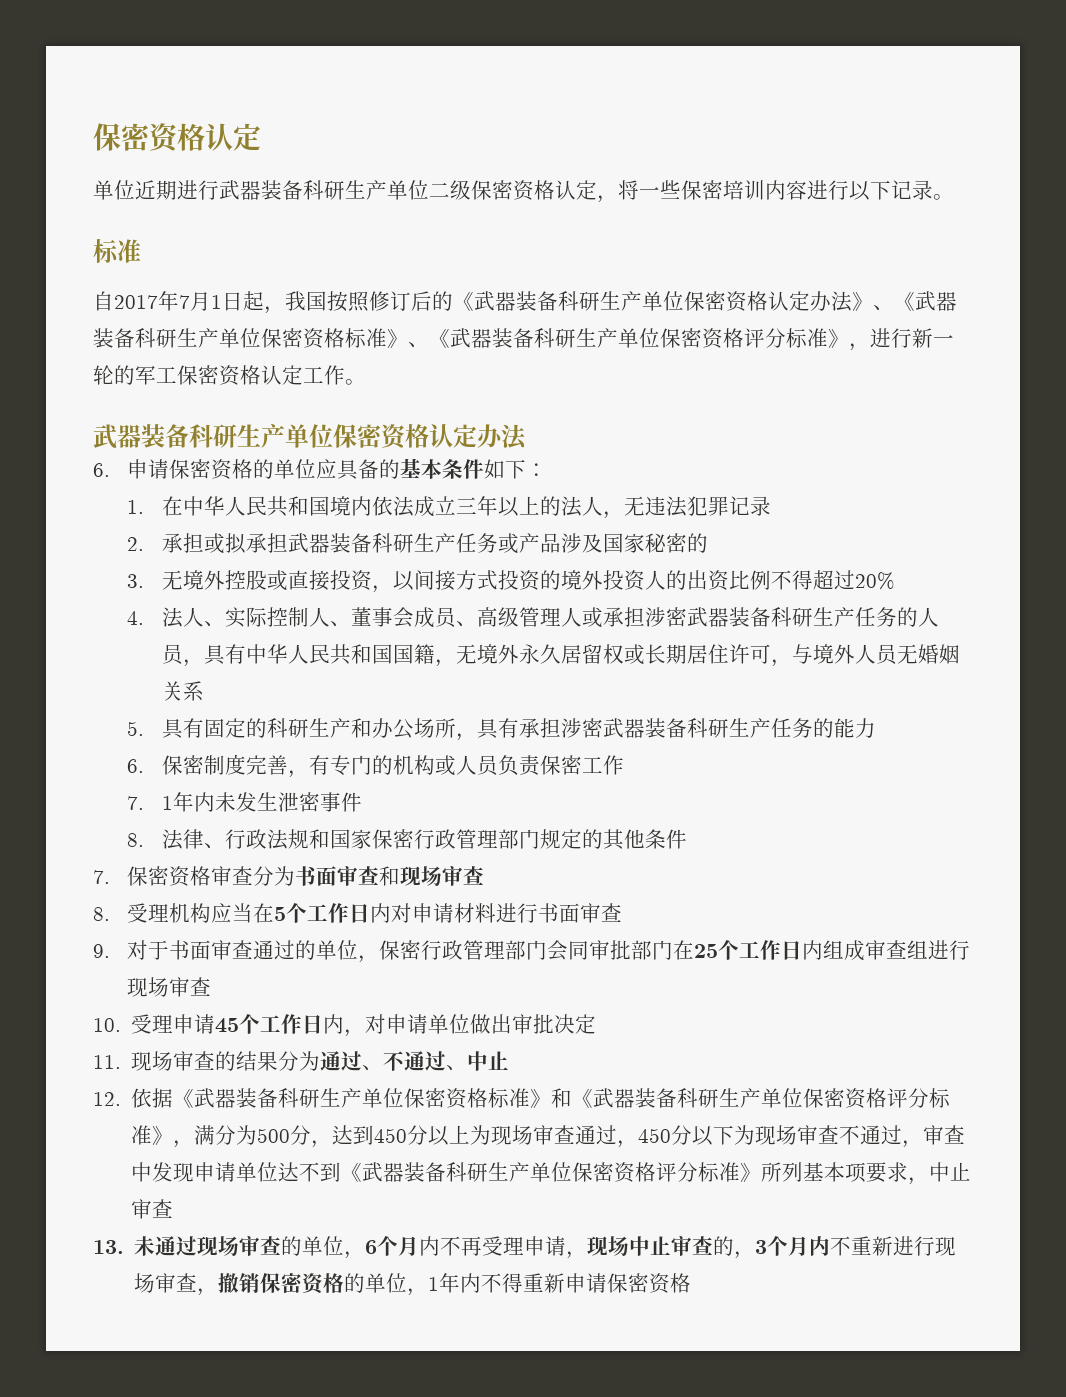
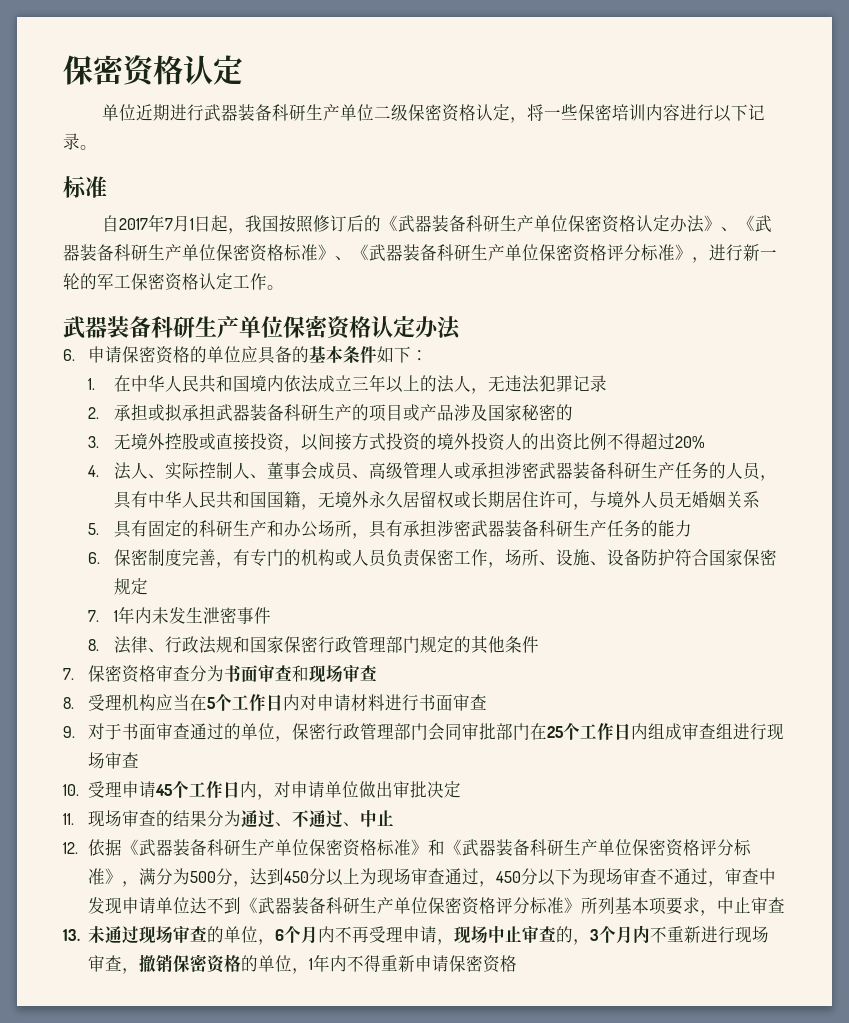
- 2.承担或拟承担武器装备科研生产任务或产品涉及国家秘密的
+ 2.承担或拟承担武器装备科研生产的项目或产品涉及国家秘密的
- 6.保密制度完善，有专门的机构或人员负责保密工作
+ 6.保密制度完善，有专门的机构或人员负责保密工作，场所、设施、设备防护符合国家保密规定

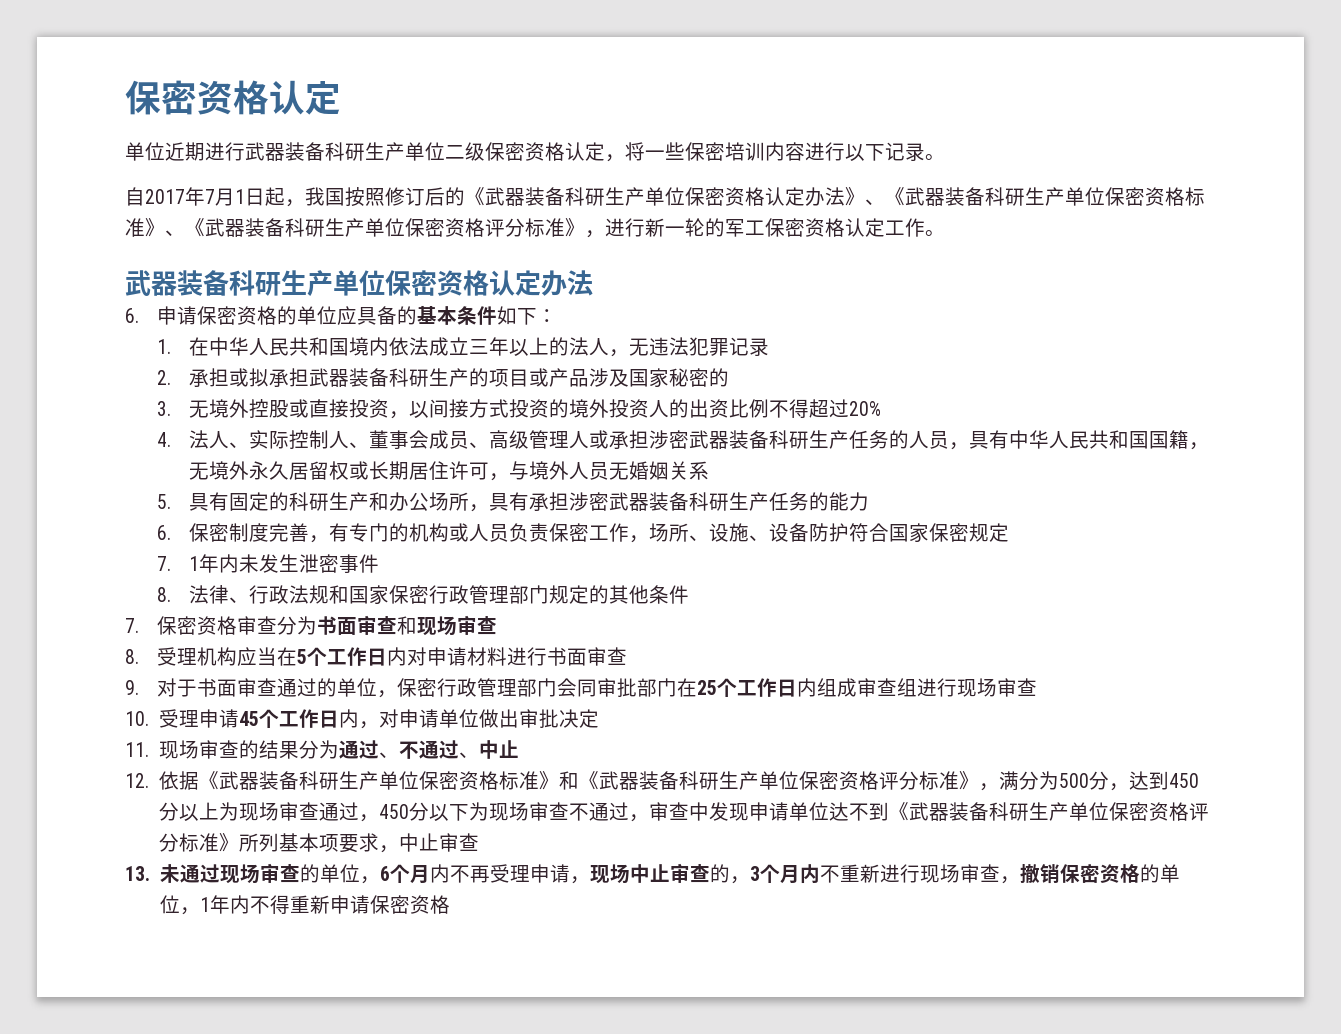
  单位近期进行武器装备科研生产单位二级保密资格认定，将一些保密培训内容进行以下记录。
- 标准

